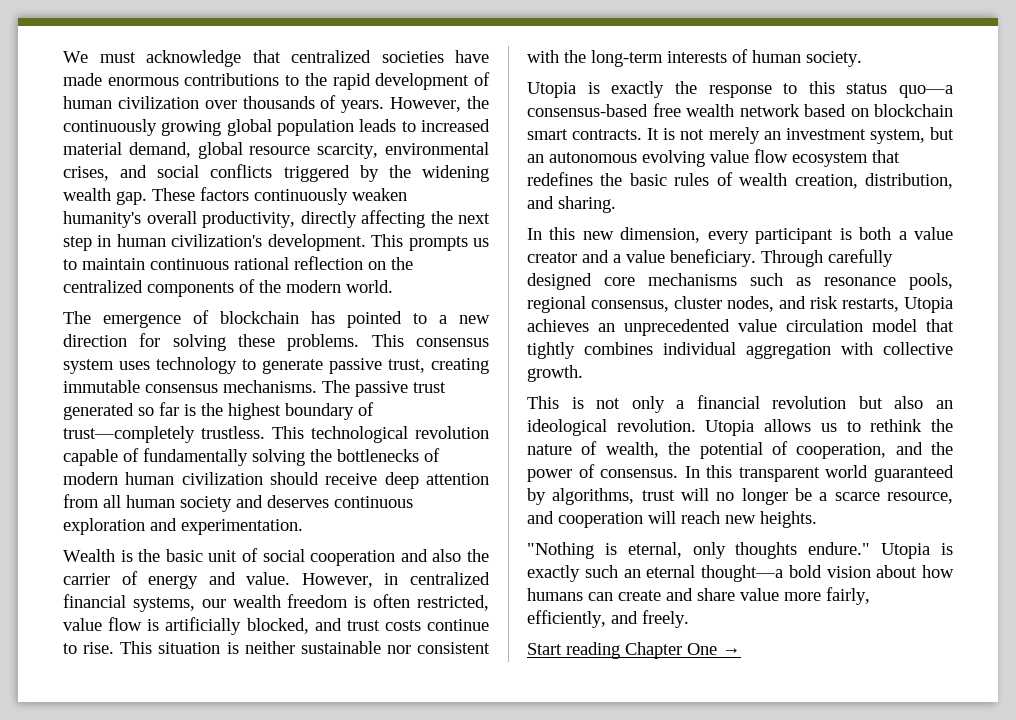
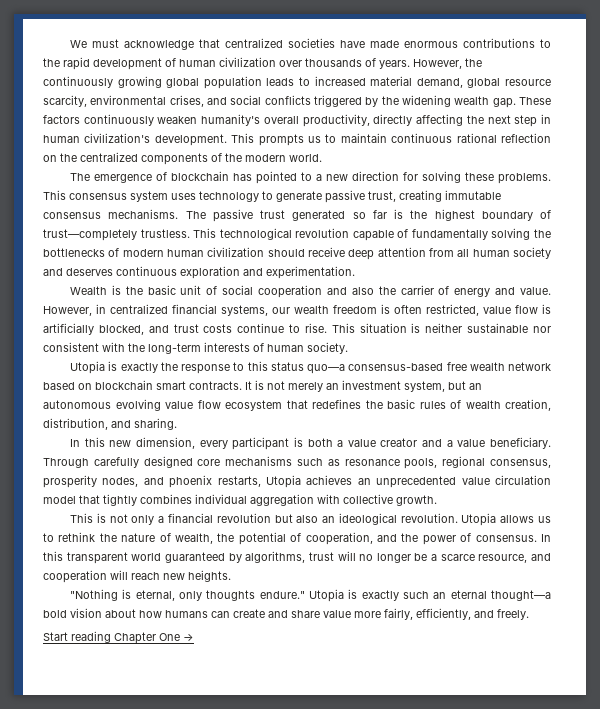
- Through carefully designed core mechanisms such as resonance pools, regional consensus, cluster nodes, and risk restarts, Utopia achieves an unprecedented value circulation model that tightly combines individual aggregation with collective growth.
+ Through carefully designed core mechanisms such as resonance pools, regional consensus, prosperity nodes, and phoenix restarts, Utopia achieves an unprecedented value circulation model that tightly combines individual aggregation with collective growth.

